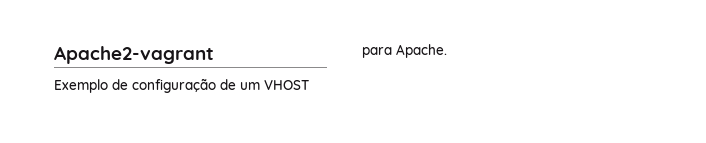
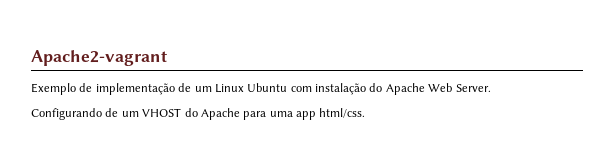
- Exemplo de configuração de um VHOST para Apache.
+ Exemplo de implementação de um Linux Ubuntu com instalação do Apache Web Server.
+ Configurando de um VHOST do Apache para uma app html/css.

